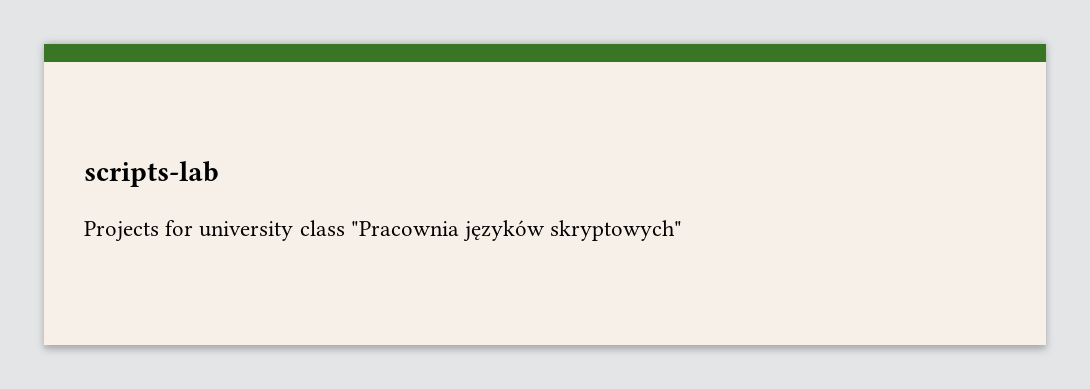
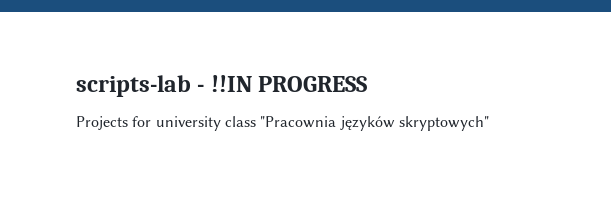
- scripts-lab
+ scripts-lab - !!IN PROGRESS

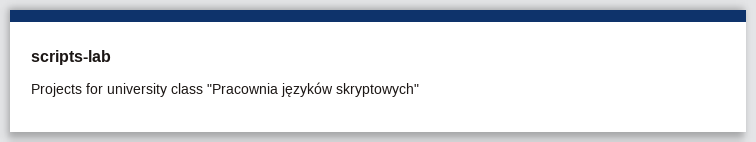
- scripts-lab - !!IN PROGRESS
+ scripts-lab

